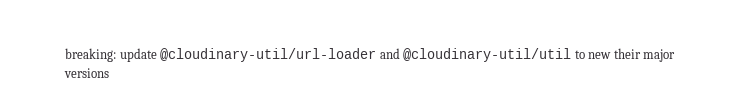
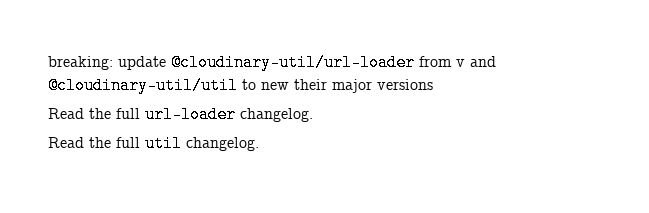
- breaking: update @cloudinary-util/url-loader and @cloudinary-util/util to new their major versions
+ breaking: update @cloudinary-util/url-loader from v and @cloudinary-util/util to new their major versions
+ Read the full url-loader changelog.
+ Read the full util changelog.

